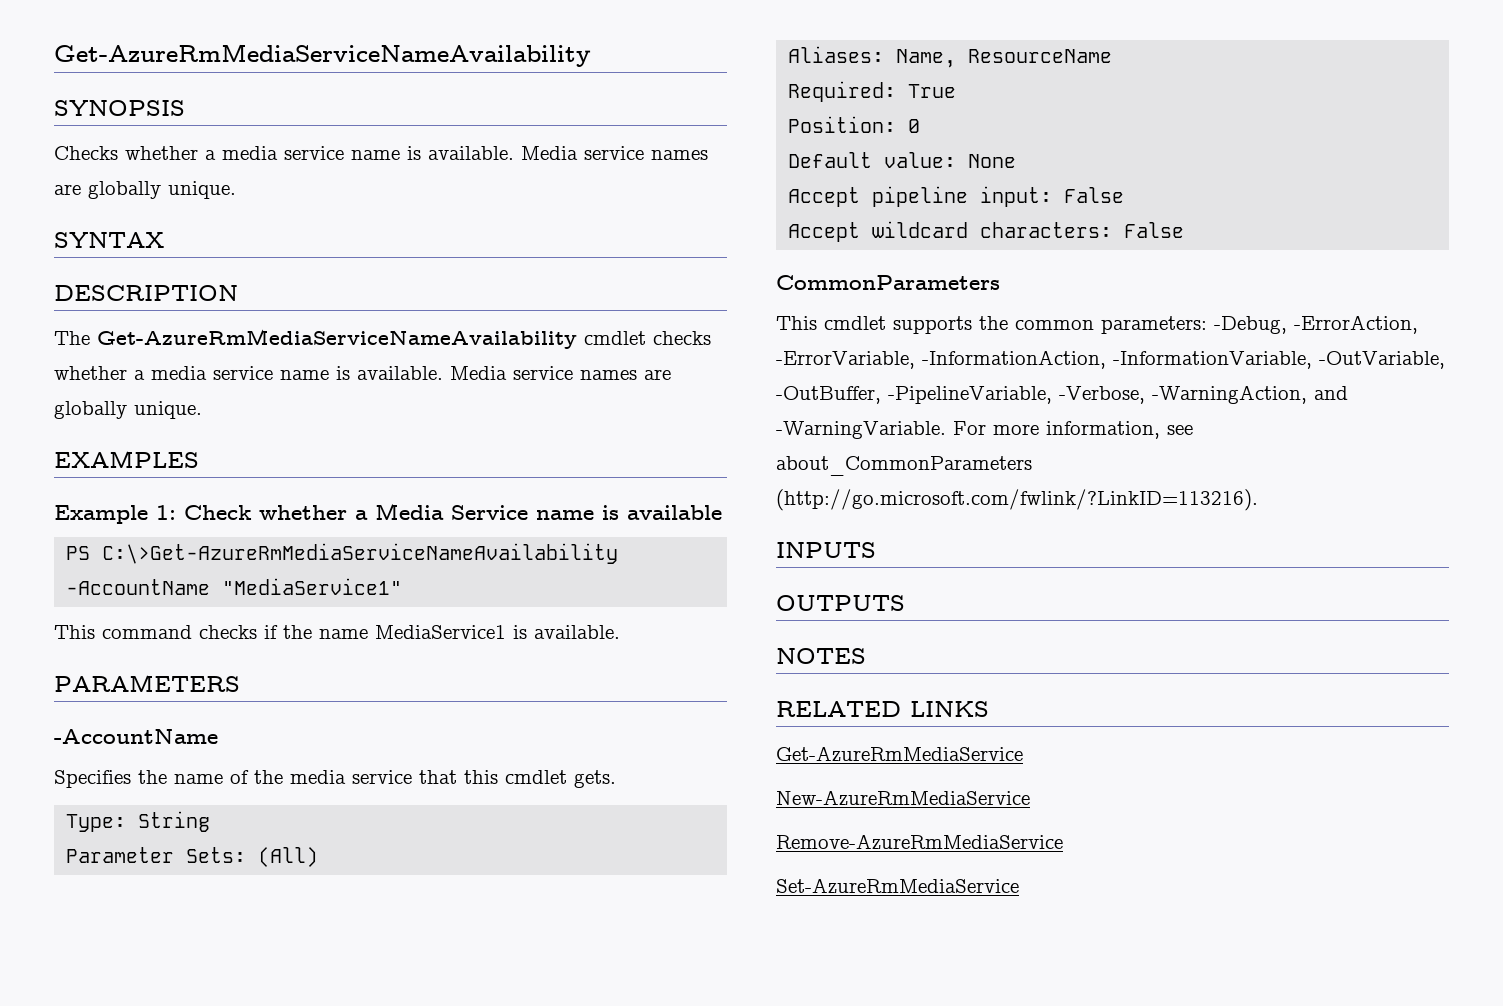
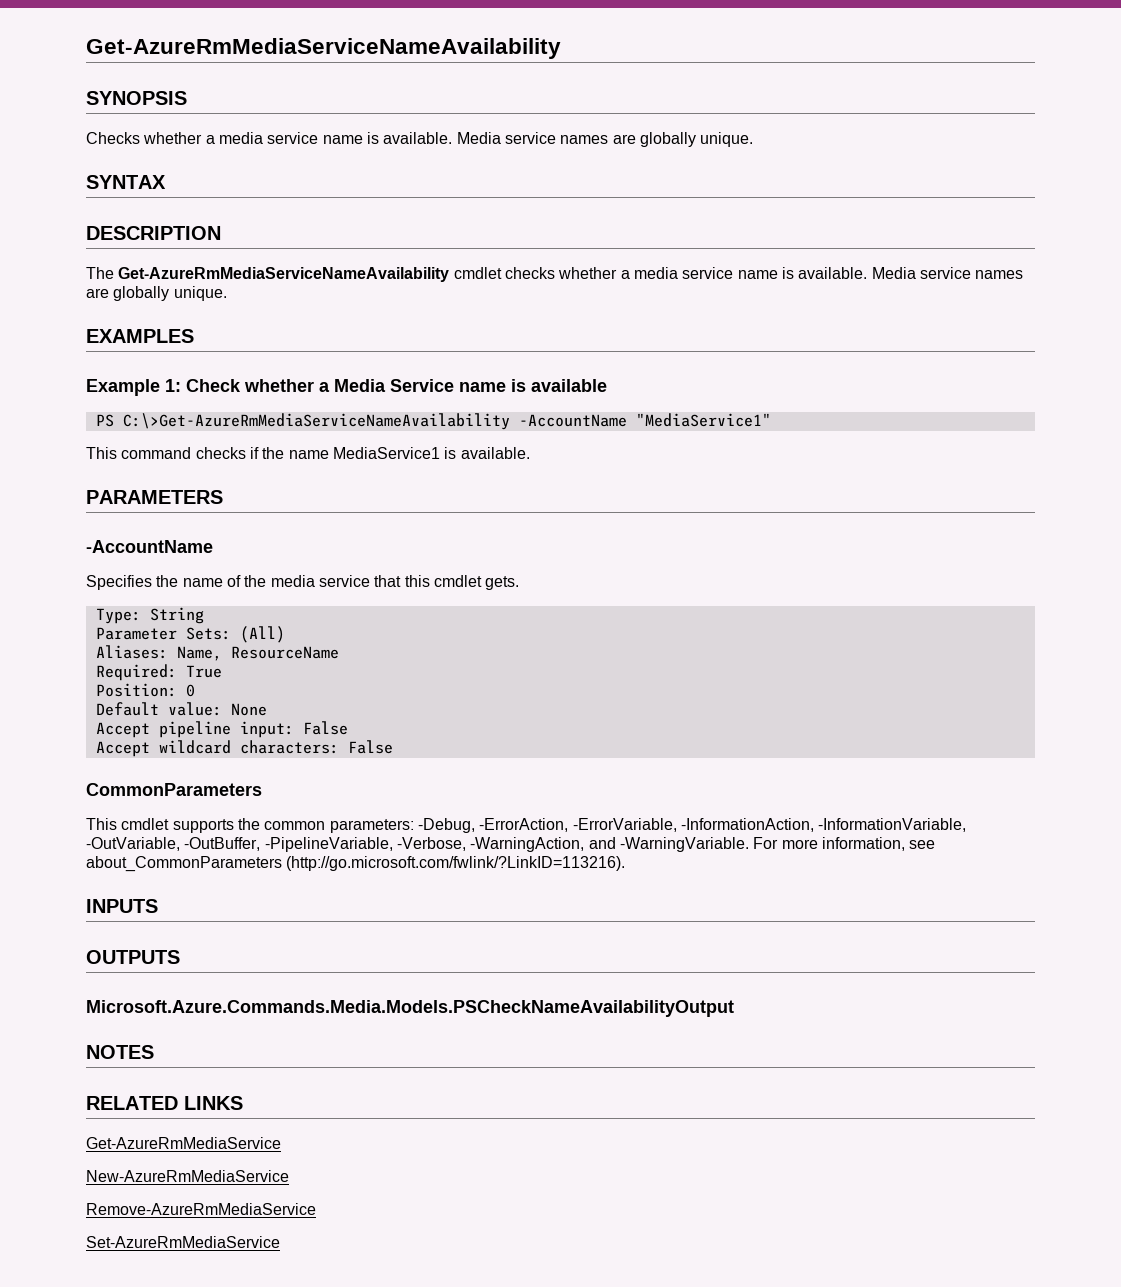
+ Microsoft.Azure.Commands.Media.Models.PSCheckNameAvailabilityOutput

